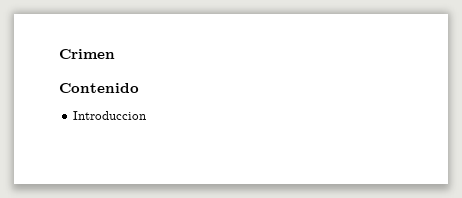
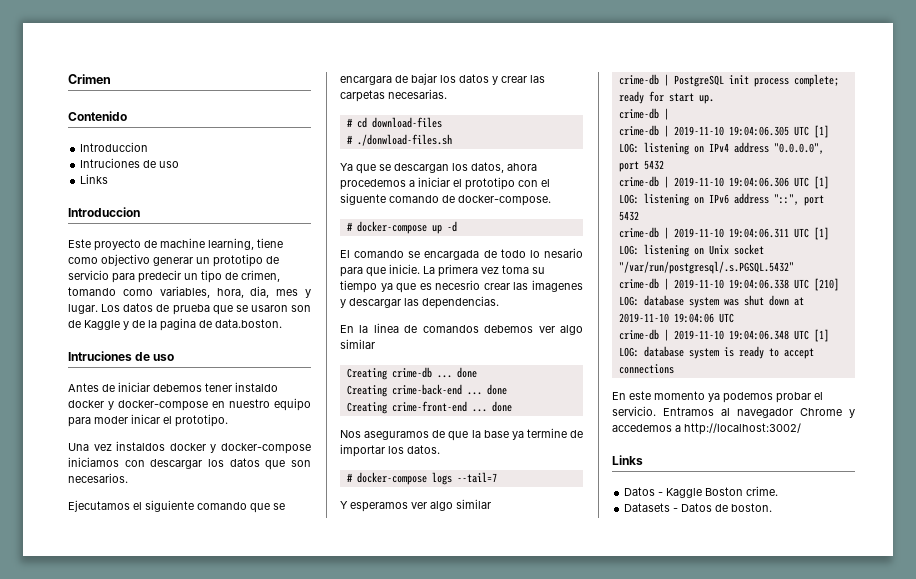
  Contenido
  Introduccion
+ Intruciones de uso
+ Links
+ Introduccion
+ Este proyecto de machine learning, tiene como objectivo generar un prototipo de servicio para predecir un tipo de crimen, tomando como variables, hora, dia, mes y lugar. Los datos de prueba que se usaron son de Kaggle y de la pagina de data.boston.
+ Intruciones de uso
+ Antes de iniciar debemos tener instaldo docker y docker-compose en nuestro equipo para moder inicar el prototipo.
+ Una vez instaldos docker y docker-compose iniciamos con descargar los datos que son necesarios.
+ Ejecutamos el siguiente comando que se encargara de bajar los datos y crear las carpetas necesarias.
+ # cd download-files
+ # ./donwload-files.sh
+ Ya que se descargan los datos, ahora procedemos a iniciar el prototipo con el siguente comando de docker-compose.
+ # docker-compose up -d
+ El comando se encargada de todo lo nesario para que inicie. La primera vez toma su tiempo ya que es necesrio crear las imagenes y descargar las dependencias.
+ En la linea de comandos debemos ver algo similar
+ Creating crime-db ... done
+ Creating crime-back-end ... done
+ Creating crime-front-end ... done
+ Nos aseguramos de que la base ya termine de importar los datos.
+ # docker-compose logs --tail=7
+ Y esperamos ver algo similar
+ crime-db | PostgreSQL init process complete; ready for start up.
+ crime-db |
+ crime-db | 2019-11-10 19:04:06.305 UTC [1] LOG: listening on IPv4 address "0.0.0.0", port 5432
+ crime-db | 2019-11-10 19:04:06.306 UTC [1] LOG: listening on IPv6 address "::", port 5432
+ crime-db | 2019-11-10 19:04:06.311 UTC [1] LOG: listening on Unix socket "/var/run/postgresql/.s.PGSQL.5432"
+ crime-db | 2019-11-10 19:04:06.338 UTC [210] LOG: database system was shut down at 2019-11-10 19:04:06 UTC
+ crime-db | 2019-11-10 19:04:06.348 UTC [1] LOG: database system is ready to accept connections
+ En este momento ya podemos probar el servicio. Entramos al navegador Chrome y accedemos a http://localhost:3002/
+ Links
+ Datos - Kaggle Boston crime.
+ Datasets - Datos de boston.

